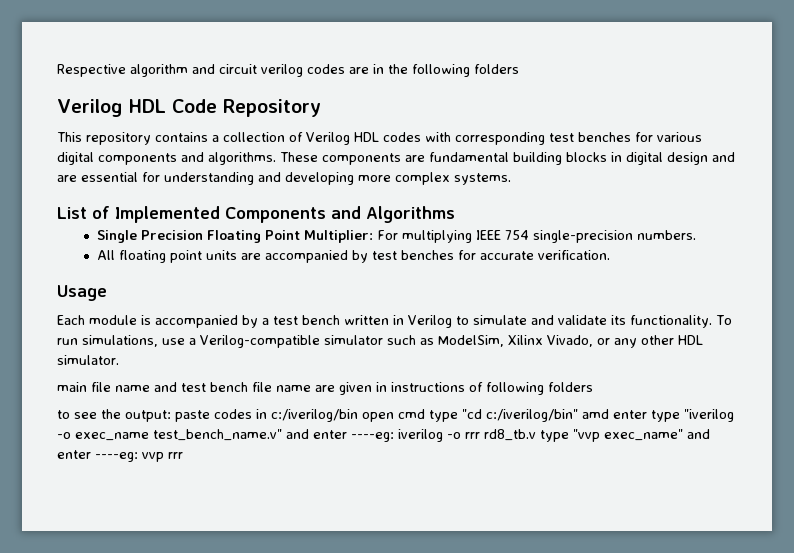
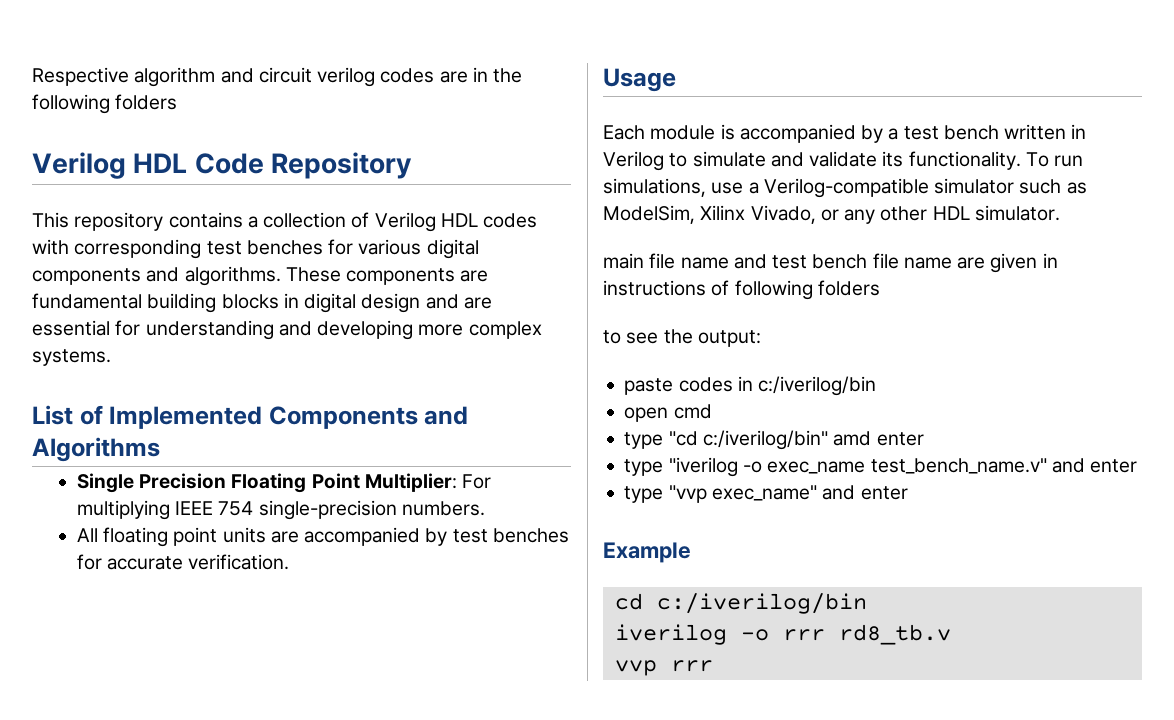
- to see the output: paste codes in c:/iverilog/bin open cmd type "cd c:/iverilog/bin" amd enter type "iverilog -o exec_name test_bench_name.v" and enter ----eg: iverilog -o rrr rd8_tb.v type "vvp exec_name" and enter ----eg: vvp rrr
+ to see the output:
+ paste codes in c:/iverilog/bin
+ open cmd
+ type "cd c:/iverilog/bin" amd enter
+ type "iverilog -o exec_name test_bench_name.v" and enter
+ type "vvp exec_name" and enter
+ Example
+ cd c:/iverilog/bin
+ iverilog -o rrr rd8_tb.v
+ vvp rrr

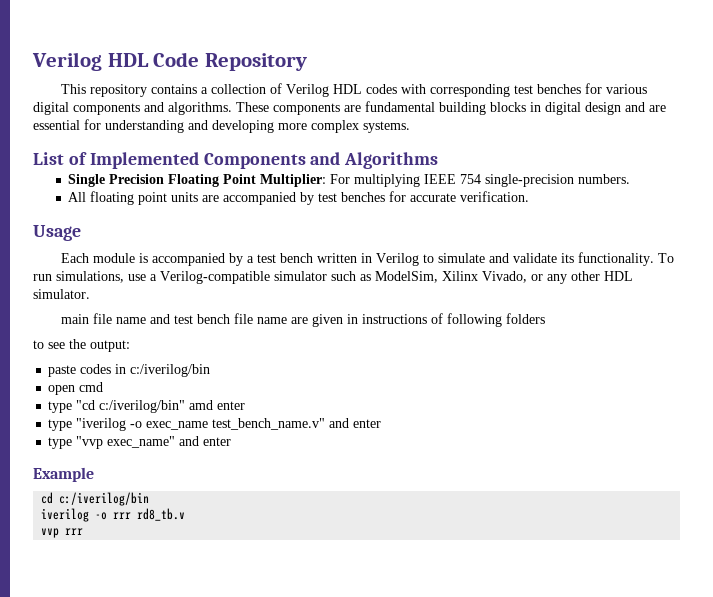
- Respective algorithm and circuit verilog codes are in the following folders

